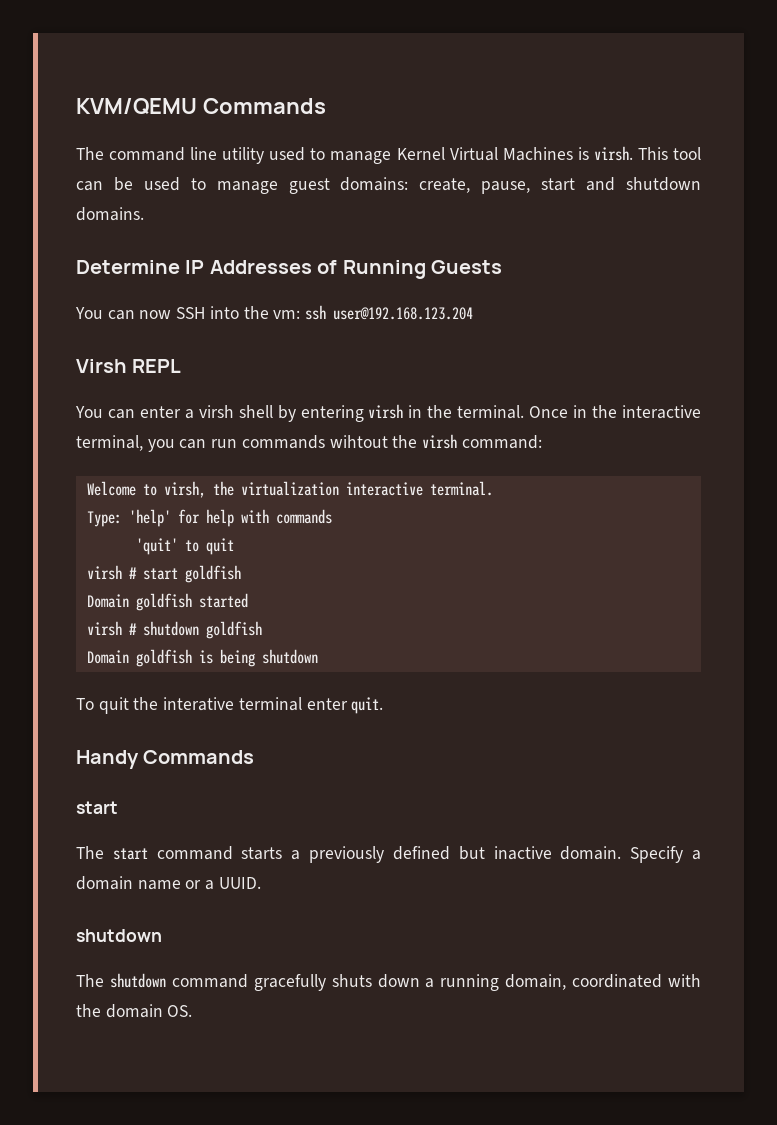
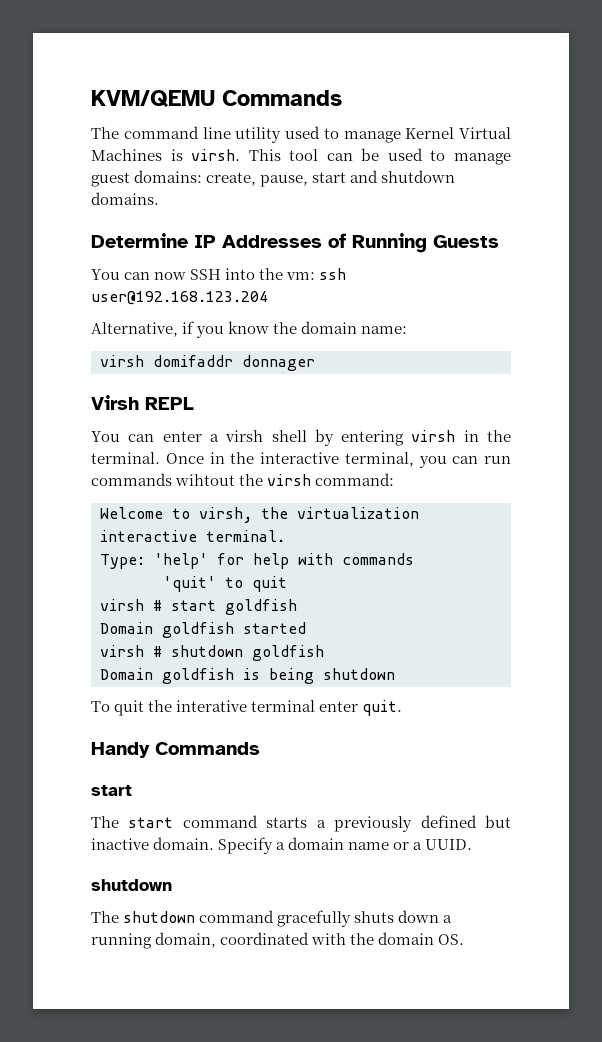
+ Alternative, if you know the domain name:
+ virsh domifaddr donnager

